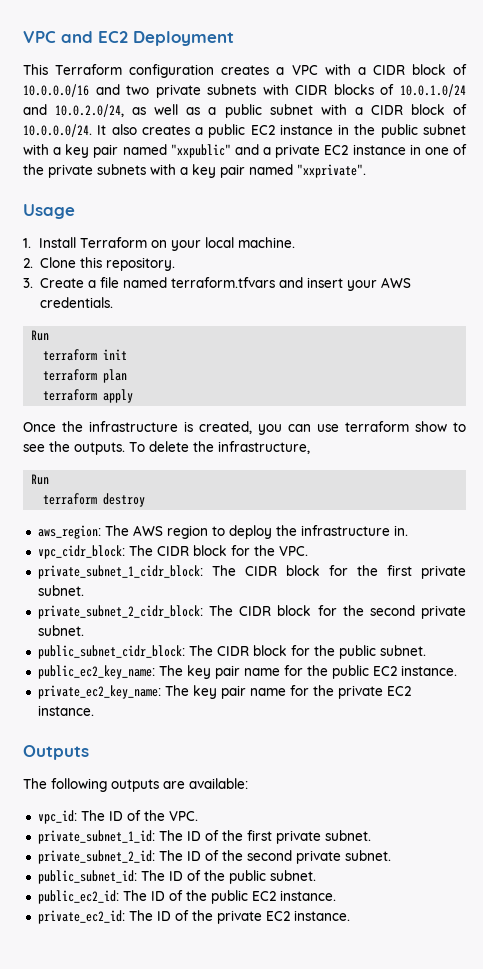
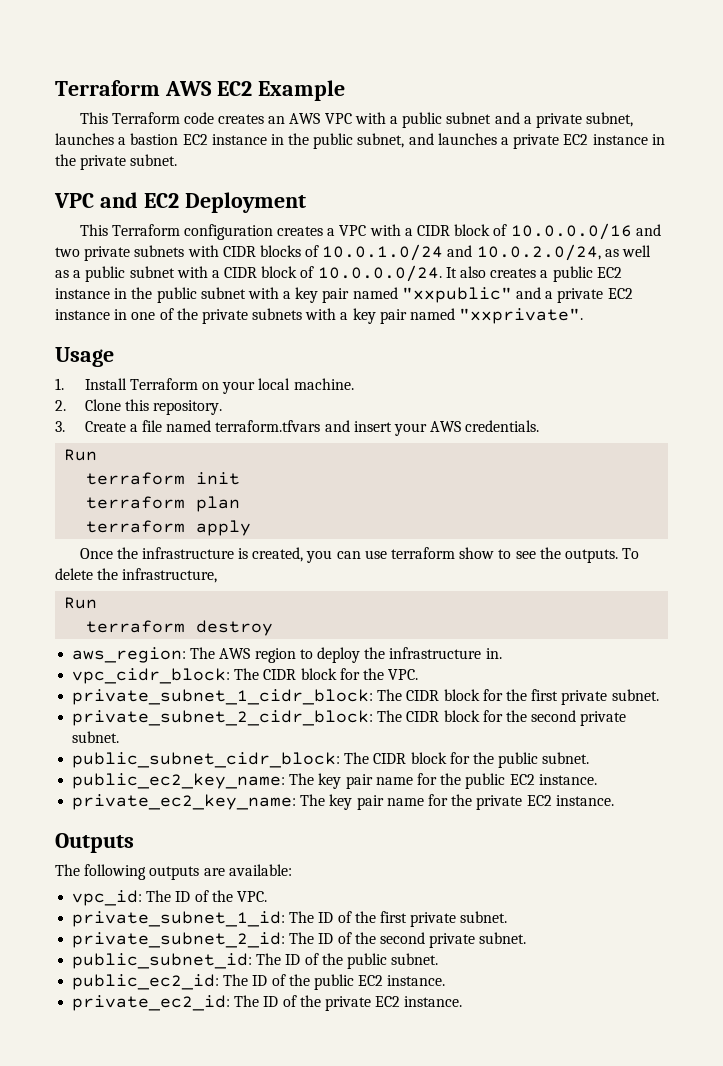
+ Terraform AWS EC2 Example
+ This Terraform code creates an AWS VPC with a public subnet and a private subnet, launches a bastion EC2 instance in the public subnet, and launches a private EC2 instance in the private subnet.

